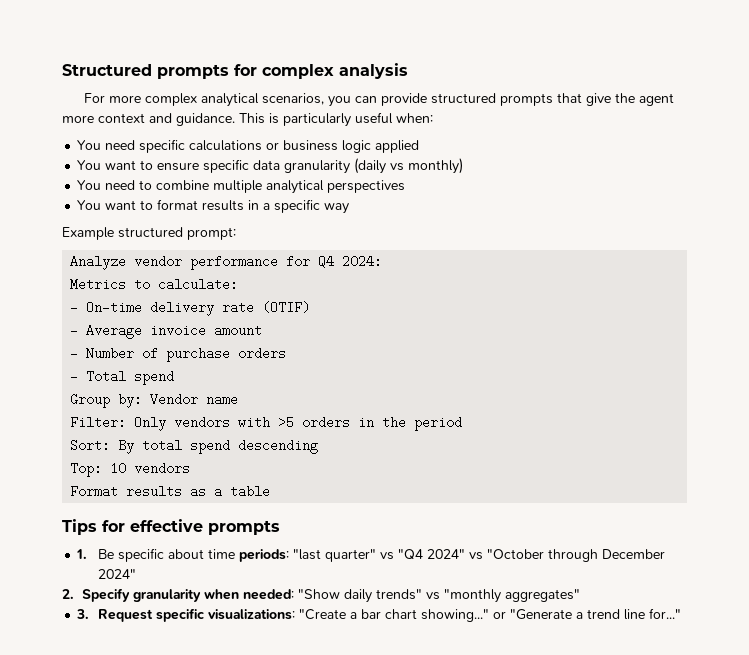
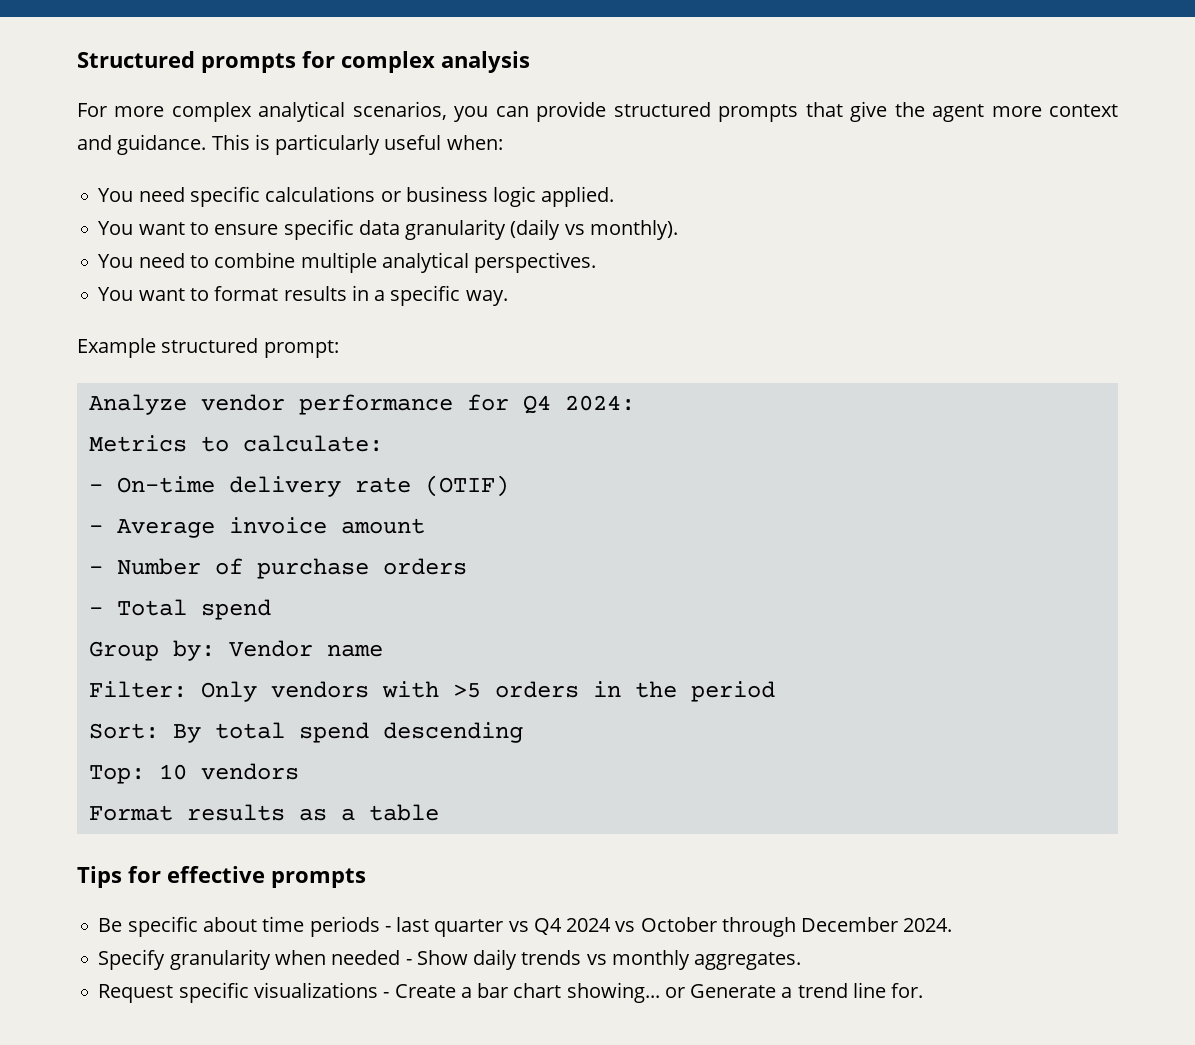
- You need specific calculations or business logic applied
+ You need specific calculations or business logic applied.
- You want to ensure specific data granularity (daily vs monthly)
+ You want to ensure specific data granularity (daily vs monthly).
- You need to combine multiple analytical perspectives
+ You need to combine multiple analytical perspectives.
- You want to format results in a specific way
+ You want to format results in a specific way.
- 1. Be specific about time periods: "last quarter" vs "Q4 2024" vs "October through December 2024"
- 2. Specify granularity when needed: "Show daily trends" vs "monthly aggregates"
- 3. Request specific visualizations: "Create a bar chart showing..." or "Generate a trend line for..."
+ Be specific about time periods - last quarter vs Q4 2024 vs October through December 2024.
+ Specify granularity when needed - Show daily trends vs monthly aggregates.
+ Request specific visualizations - Create a bar chart showing... or Generate a trend line for.

